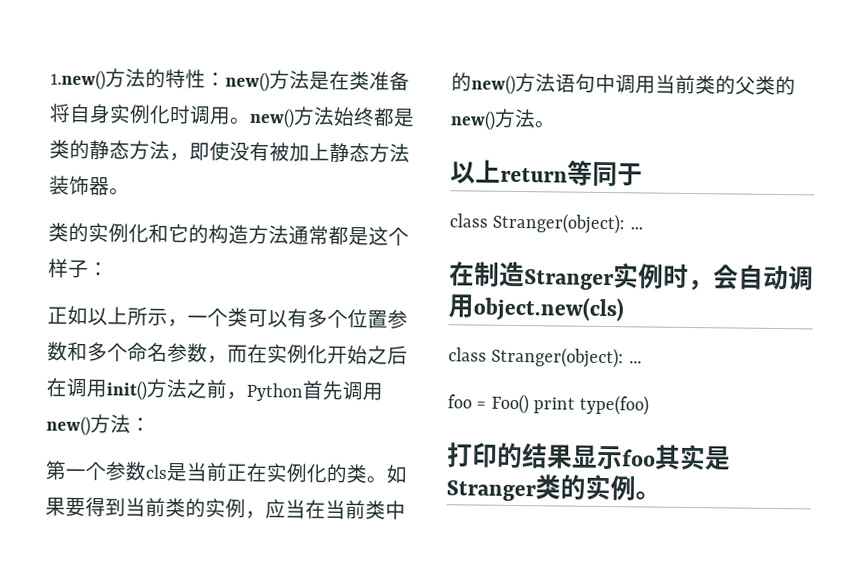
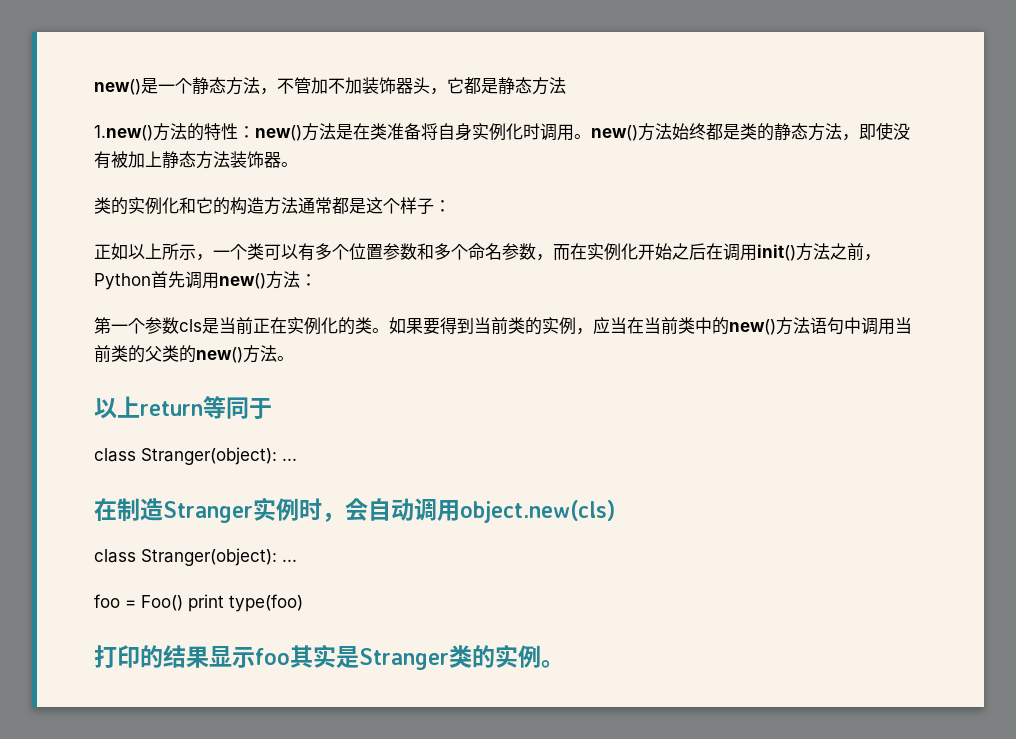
+ new()是一个静态方法，不管加不加装饰器头，它都是静态方法

